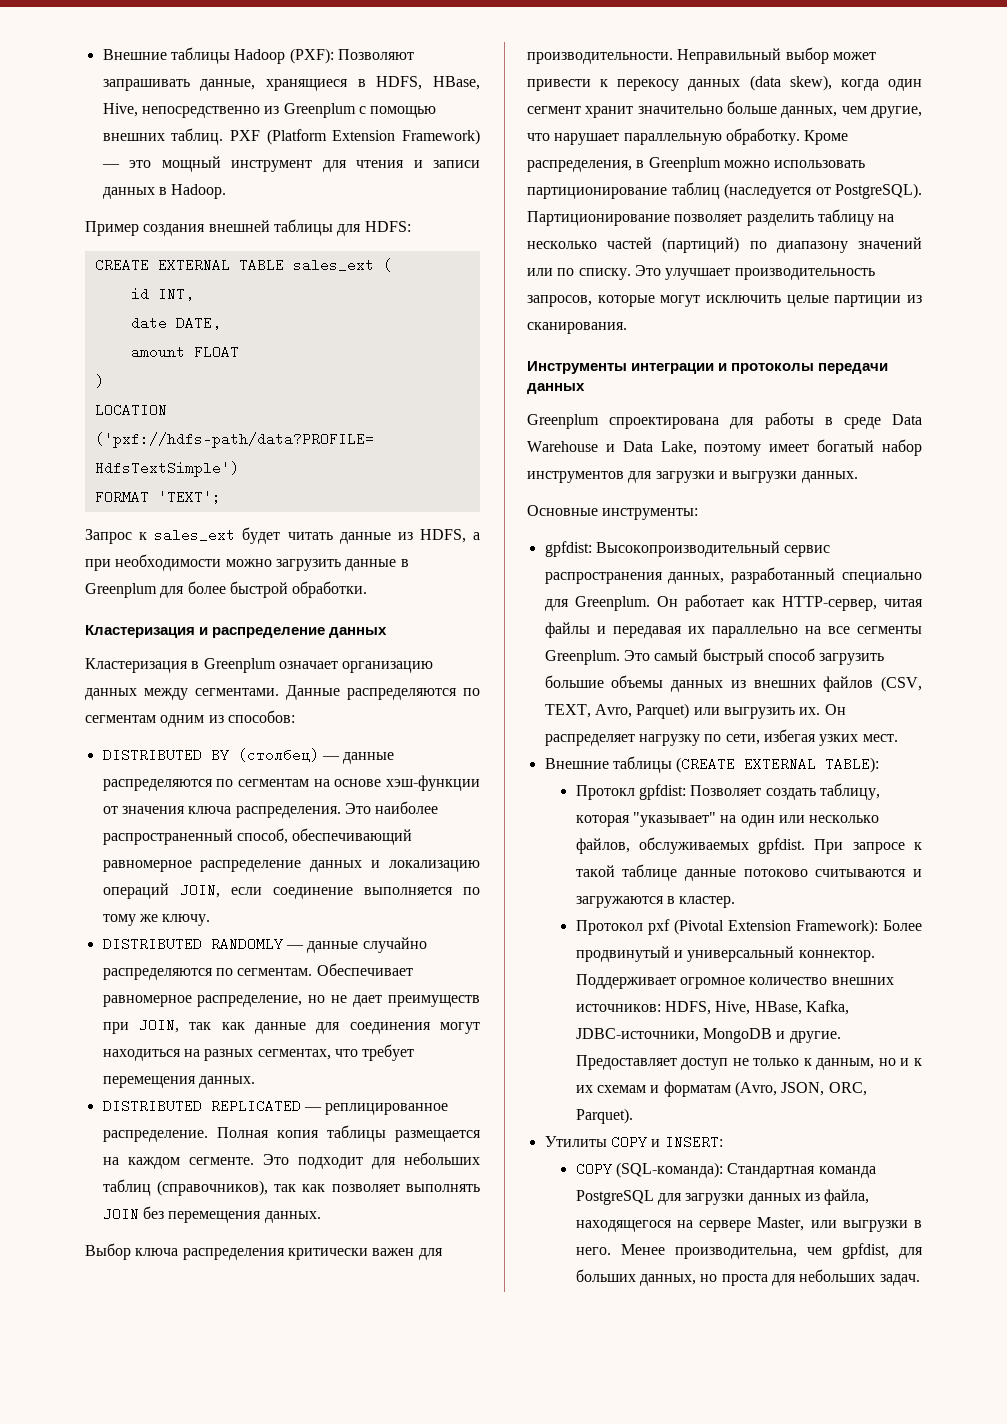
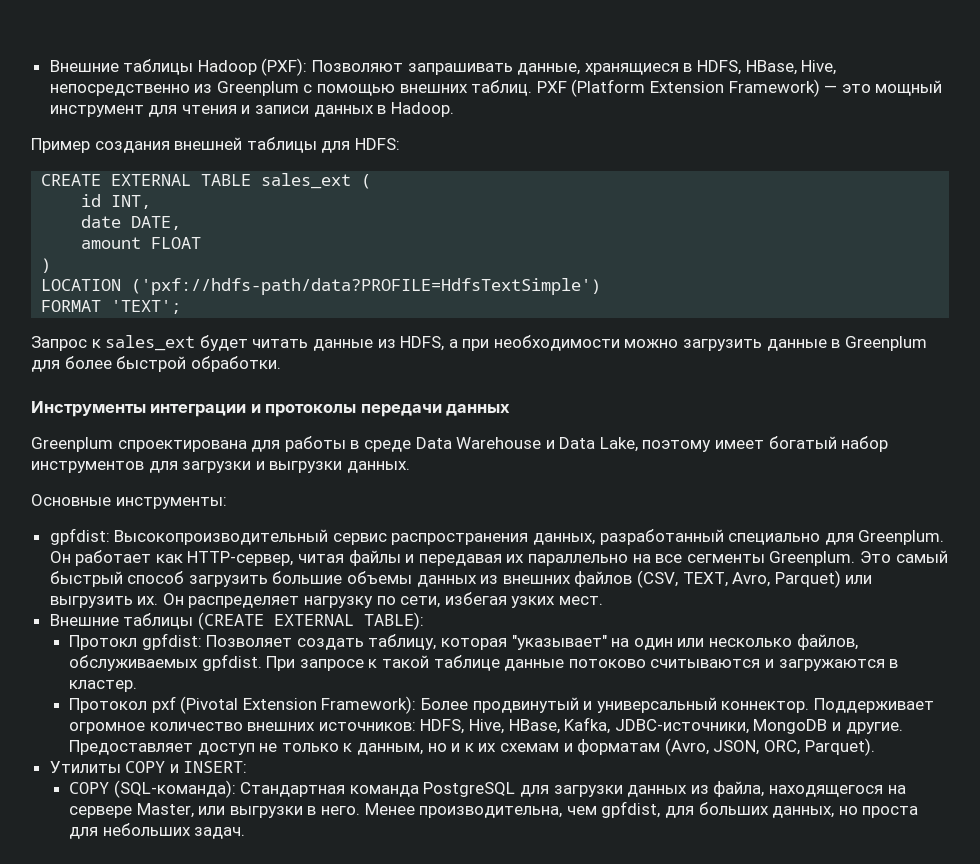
- Кластеризация и распределение данных
- Кластеризация в Greenplum означает организацию данных между сегментами. Данные распределяются по сегментам одним из способов:
- DISTRIBUTED BY (столбец) — данные распределяются по сегментам на основе хэш-функции от значения ключа распределения. Это наиболее распространенный способ, обеспечивающий равномерное распределение данных и локализацию операций JOIN, если соединение выполняется по тому же ключу.
- DISTRIBUTED RANDOMLY — данные случайно распределяются по сегментам. Обеспечивает равномерное распределение, но не дает преимуществ при JOIN, так как данные для соединения могут находиться на разных сегментах, что требует перемещения данных.
- DISTRIBUTED REPLICATED — реплицированное распределение. Полная копия таблицы размещается на каждом сегменте. Это подходит для небольших таблиц (справочников), так как позволяет выполнять JOIN без перемещения данных.
- Выбор ключа распределения критически важен для производительности. Неправильный выбор может привести к перекосу данных (data skew), когда один сегмент хранит значительно больше данных, чем другие, что нарушает параллельную обработку. Кроме распределения, в Greenplum можно использовать партиционирование таблиц (наследуется от PostgreSQL). Партиционирование позволяет разделить таблицу на несколько частей (партиций) по диапазону значений или по списку. Это улучшает производительность запросов, которые могут исключить целые партиции из сканирования.

